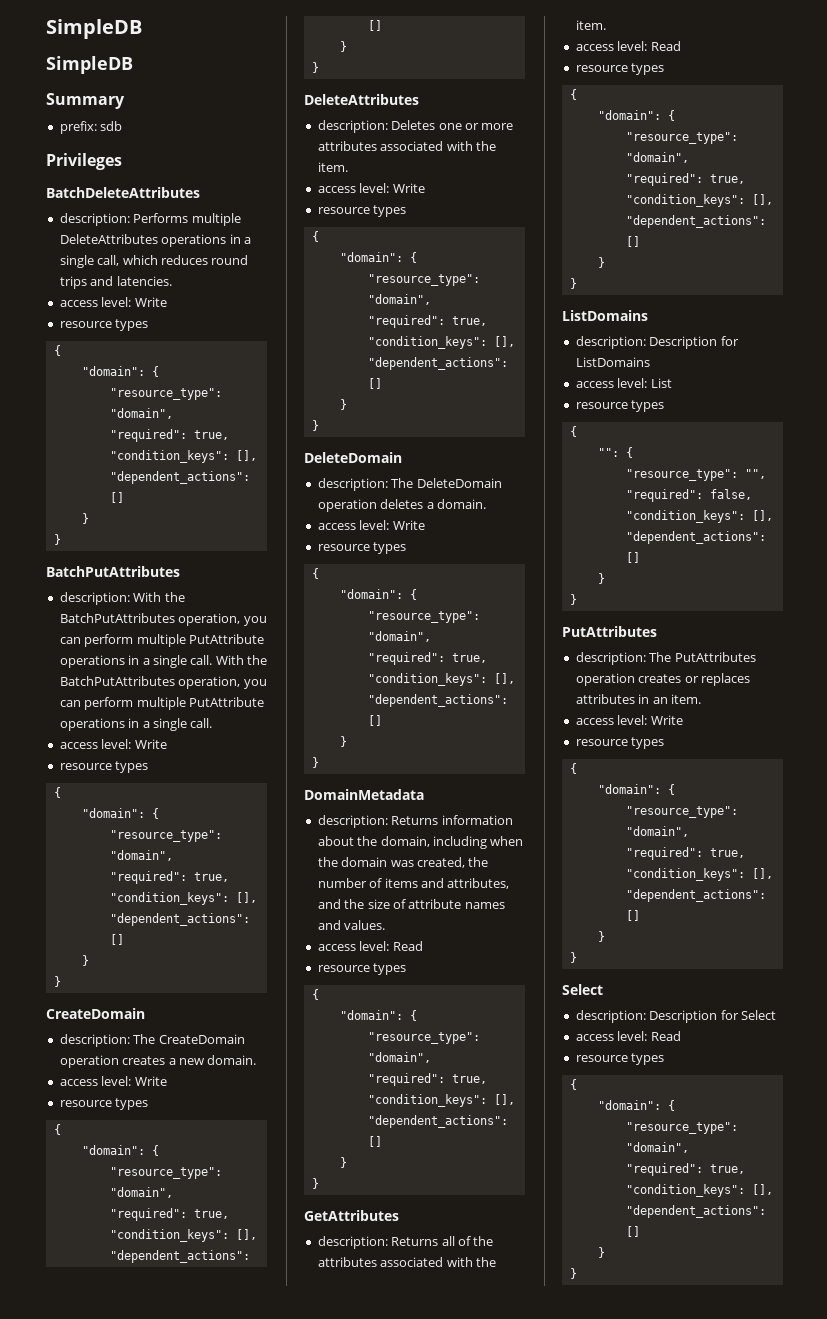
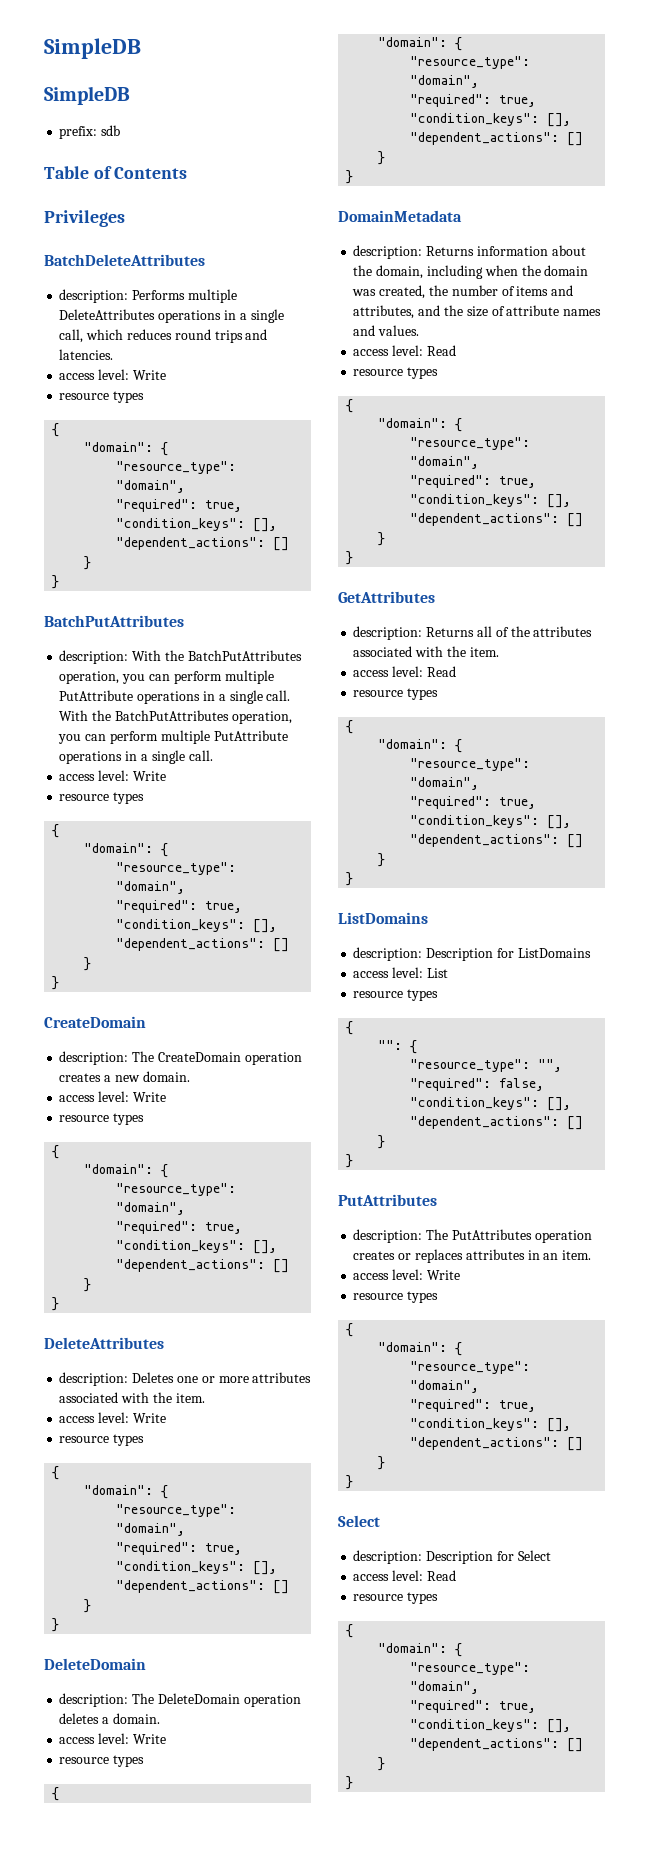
- Summary
+ Table of Contents

